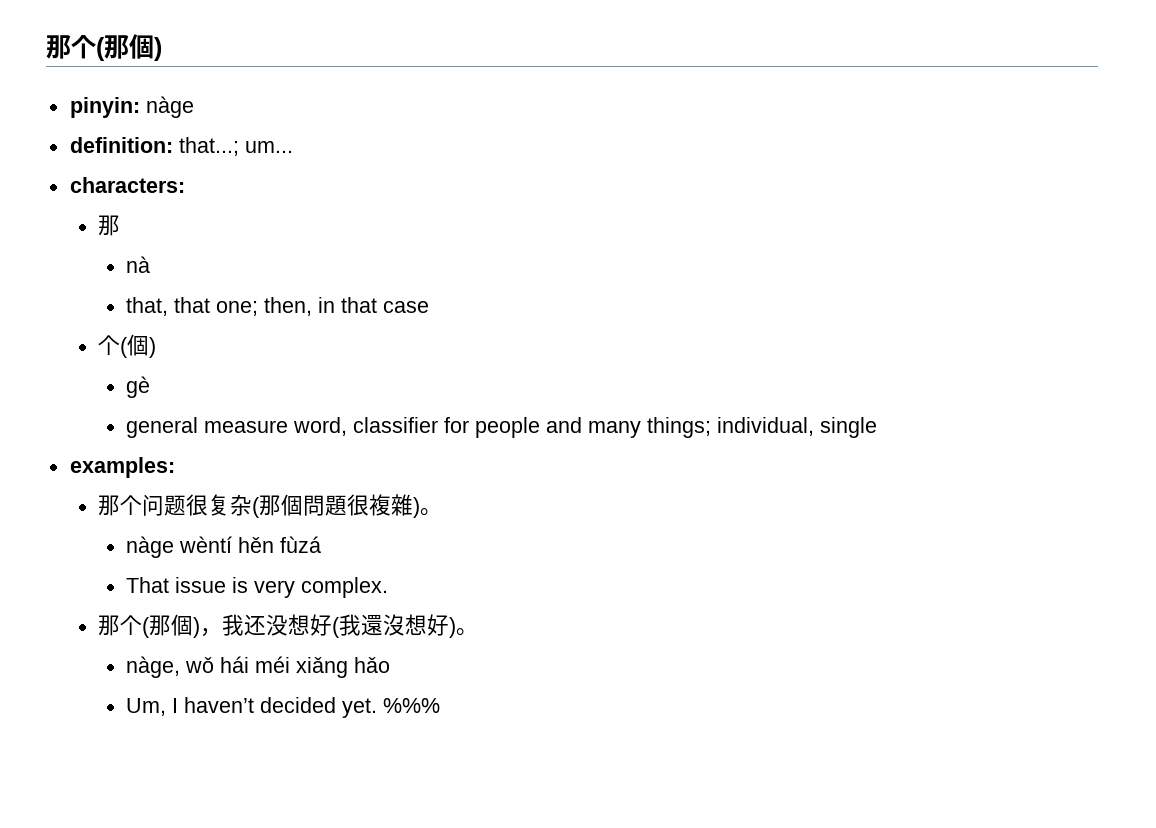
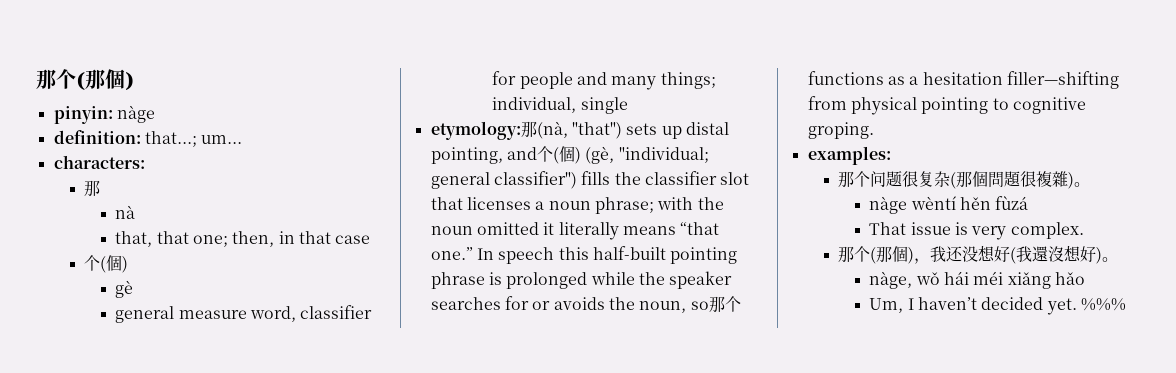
+ etymology:那(nà, "that") sets up distal pointing, and个(個) (gè, "individual; general classifier") fills the classifier slot that licenses a noun phrase; with the noun omitted it literally means “that one.” In speech this half-built pointing phrase is prolonged while the speaker searches for or avoids the noun, so那个functions as a hesitation filler—shifting from physical pointing to cognitive groping.

